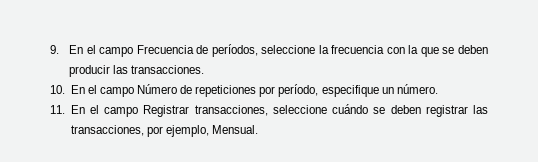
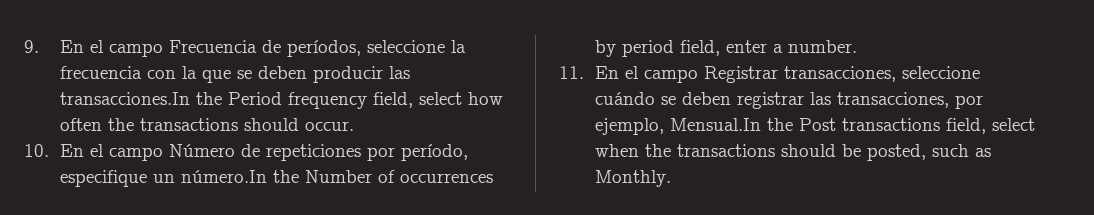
- 9. En el campo Frecuencia de períodos, seleccione la frecuencia con la que se deben producir las transacciones.
+ 9. En el campo Frecuencia de períodos, seleccione la frecuencia con la que se deben producir las transacciones.In the Period frequency field, select how often the transactions should occur.
- 10. En el campo Número de repeticiones por período, especifique un número.
+ 10. En el campo Número de repeticiones por período, especifique un número.In the Number of occurrences by period field, enter a number.
- 11. En el campo Registrar transacciones, seleccione cuándo se deben registrar las transacciones, por ejemplo, Mensual.
+ 11. En el campo Registrar transacciones, seleccione cuándo se deben registrar las transacciones, por ejemplo, Mensual.In the Post transactions field, select when the transactions should be posted, such as Monthly.

